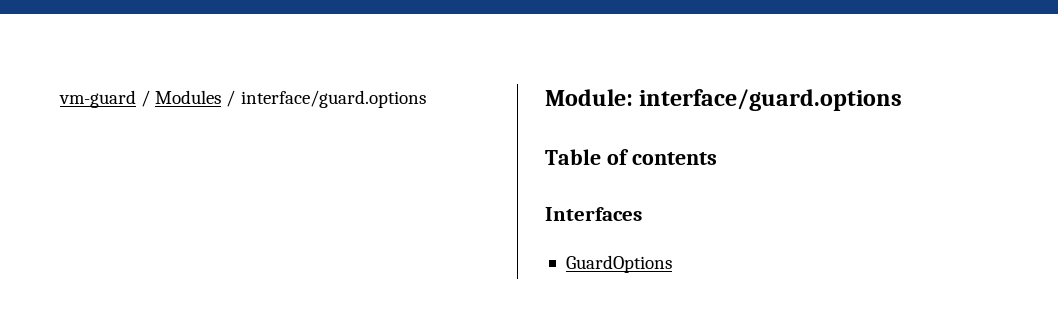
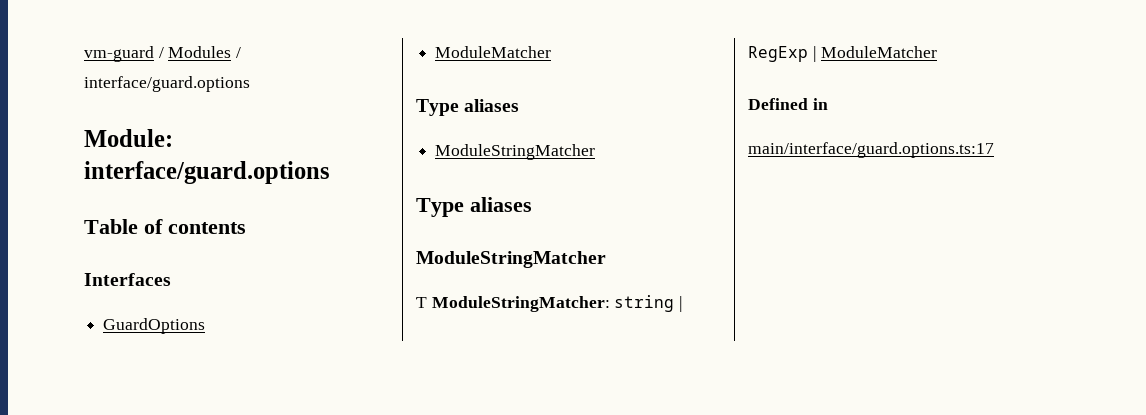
  GuardOptions
+ ModuleMatcher
+ Type aliases
+ ModuleStringMatcher
+ Type aliases
+ ModuleStringMatcher
+ Ƭ ModuleStringMatcher: string | RegExp | ModuleMatcher
+ Defined in
+ main/interface/guard.options.ts:17

